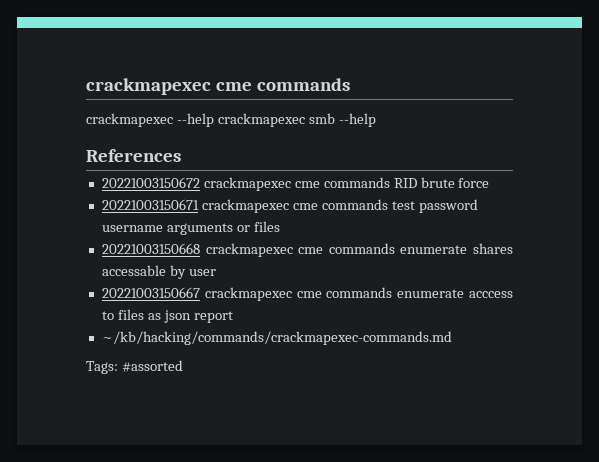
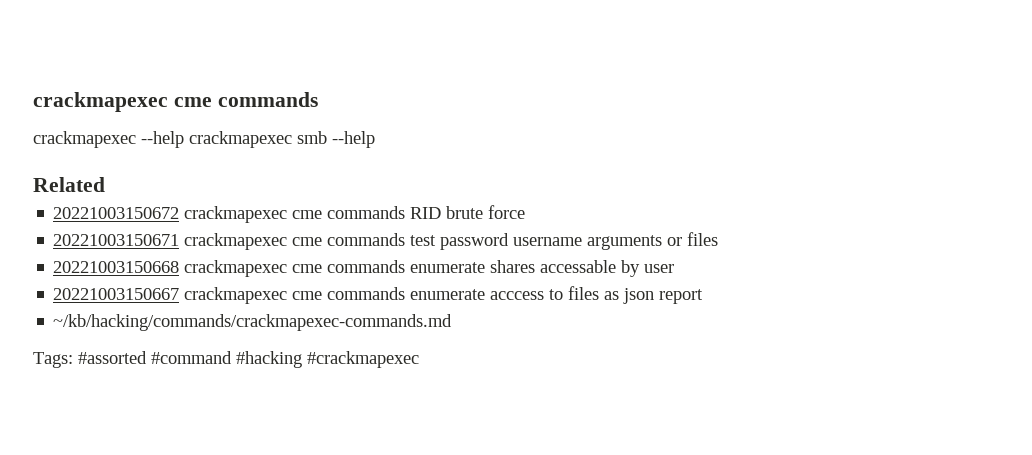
- References
+ Related
- Tags: #assorted
+ Tags: #assorted #command #hacking #crackmapexec

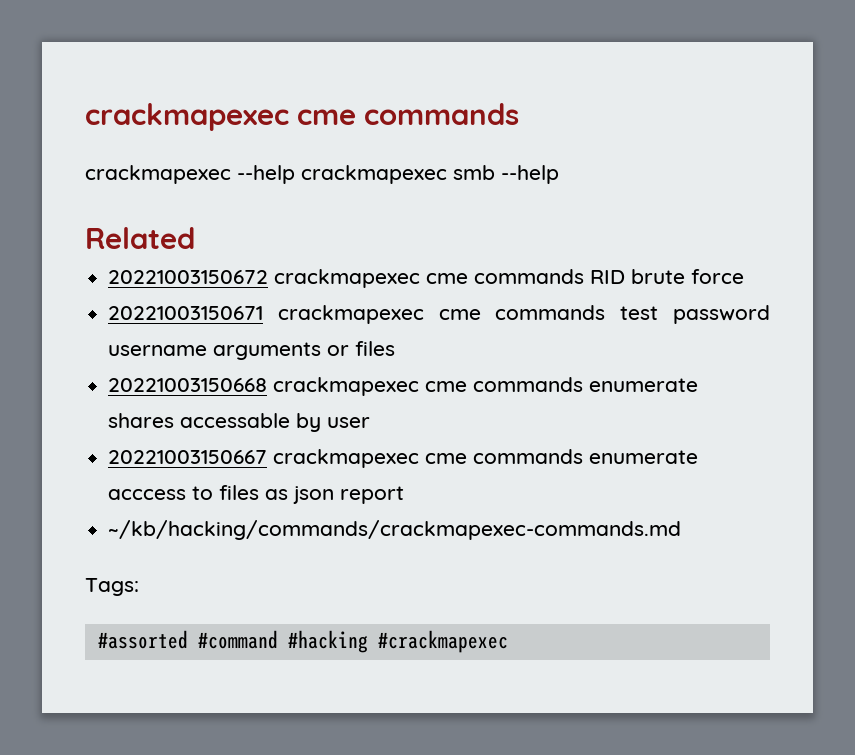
- Tags: #assorted #command #hacking #crackmapexec
+ Tags:
+ #assorted #command #hacking #crackmapexec

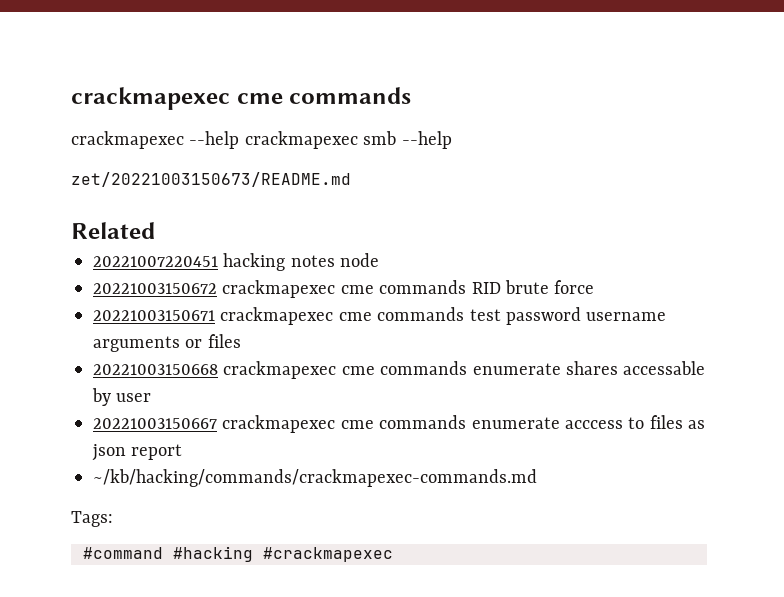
+ zet/20221003150673/README.md
+ 20221007220451 hacking notes node
- #assorted #command #hacking #crackmapexec
+ #command #hacking #crackmapexec

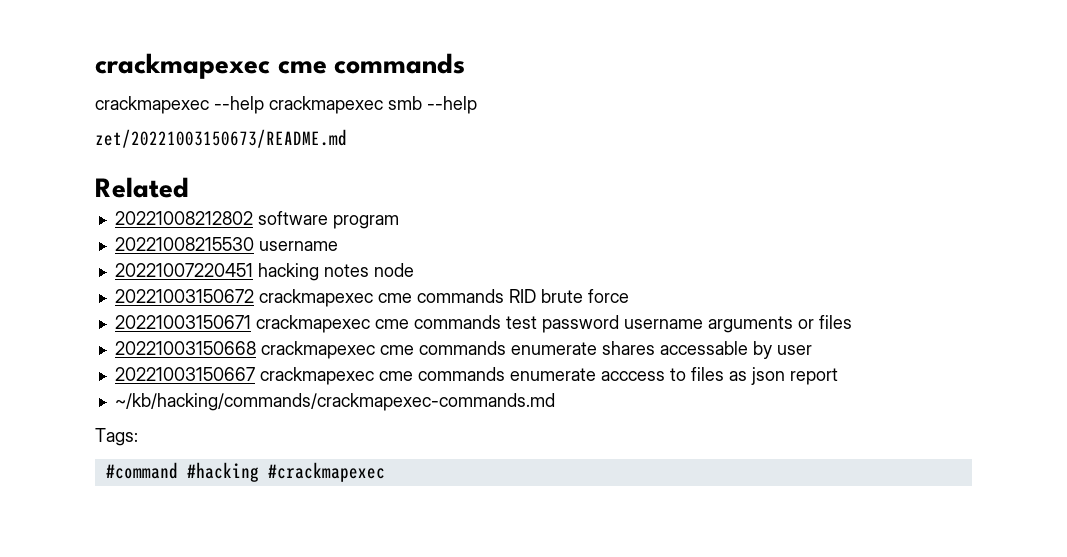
+ 20221008212802 software program
+ 20221008215530 username

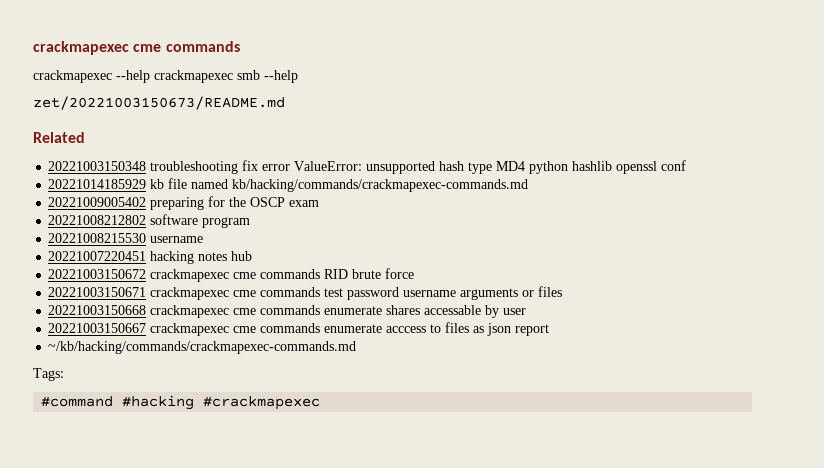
+ 20221003150348 troubleshooting fix error ValueError: unsupported hash type MD4 python hashlib openssl conf
+ 20221014185929 kb file named kb/hacking/commands/crackmapexec-commands.md
+ 20221009005402 preparing for the OSCP exam
- 20221007220451 hacking notes node
+ 20221007220451 hacking notes hub

